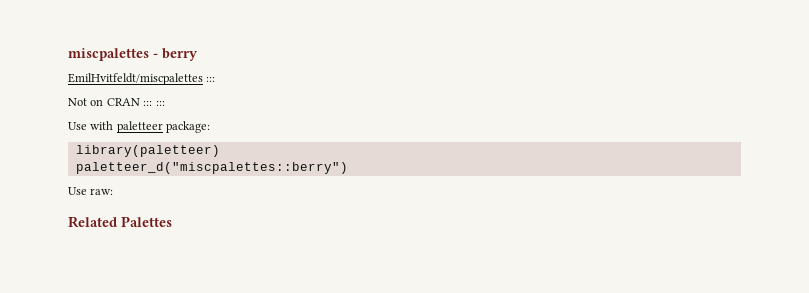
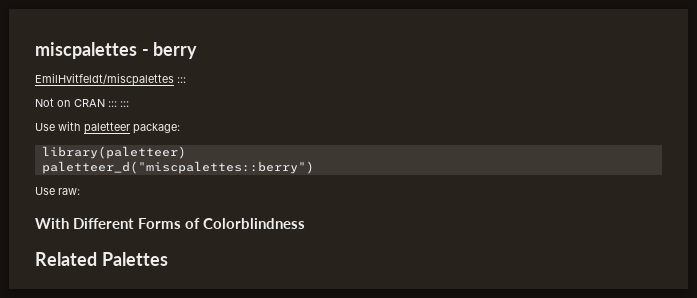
+ With Different Forms of Colorblindness

